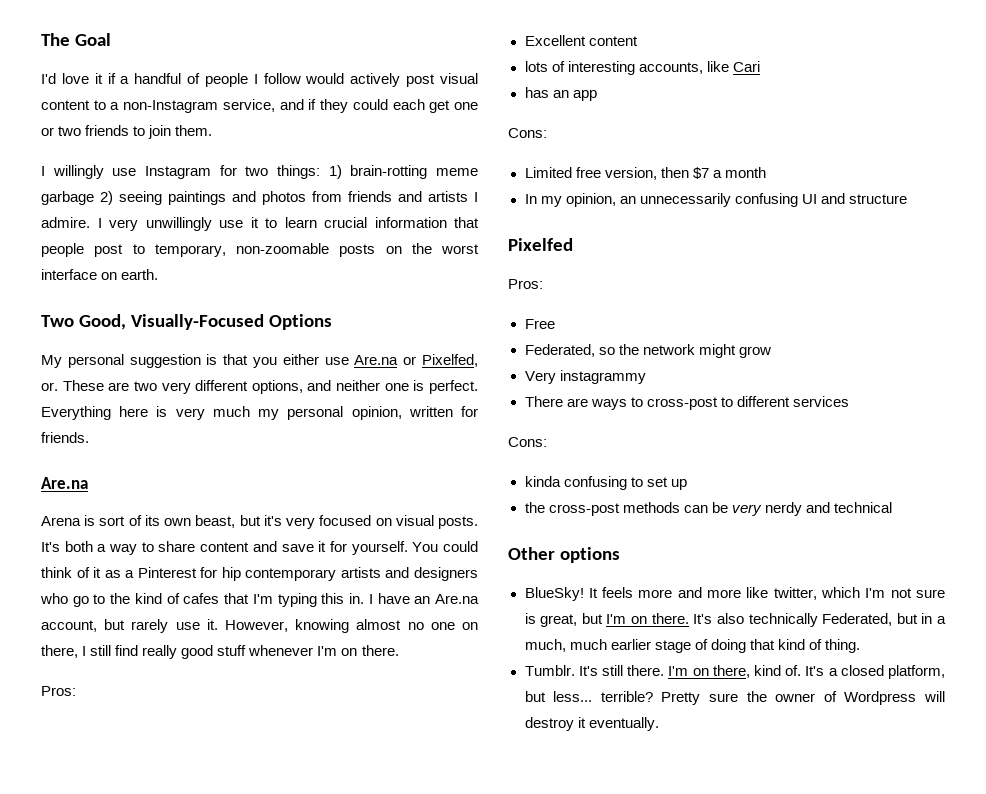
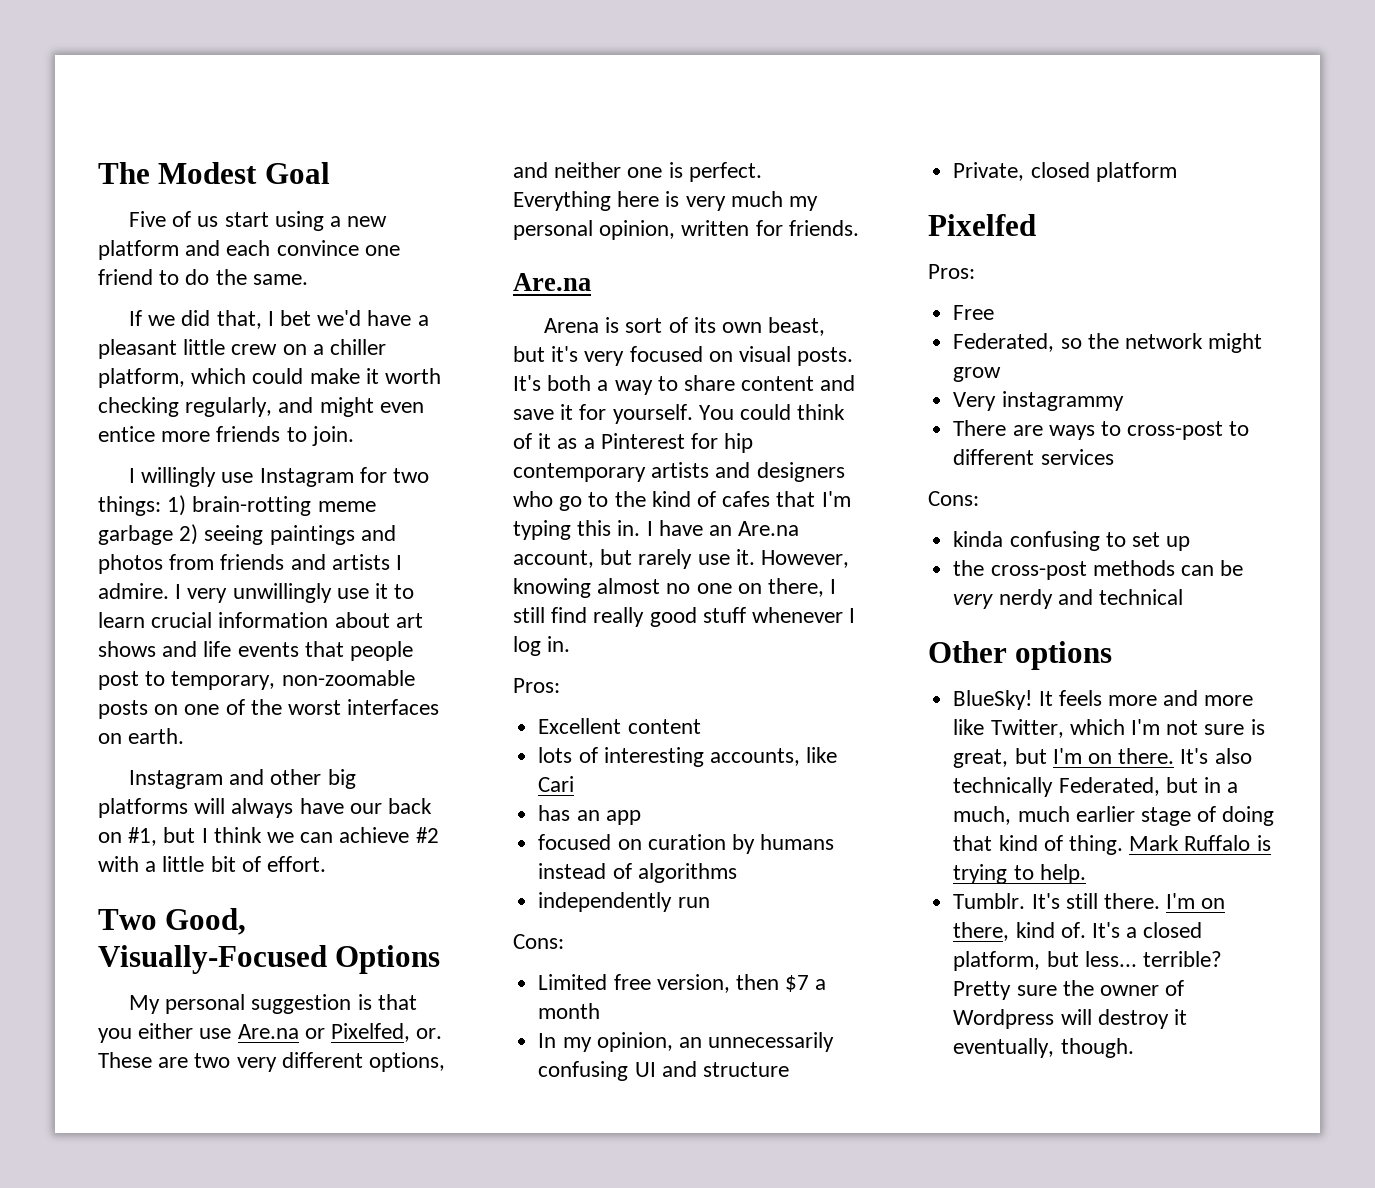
- The Goal
+ The Modest Goal
- I'd love it if a handful of people I follow would actively post visual content to a non-Instagram service, and if they could each get one or two friends to join them.
+ Five of us start using a new platform and each convince one friend to do the same.
+ If we did that, I bet we'd have a pleasant little crew on a chiller platform, which could make it worth checking regularly, and might even entice more friends to join.
- I very unwillingly use it to learn crucial information that people post to temporary, non-zoomable posts on the worst interface on earth.
+ I very unwillingly use it to learn crucial information about art shows and life events that people post to temporary, non-zoomable posts on one of the worst interfaces on earth.
+ Instagram and other big platforms will always have our back on #1, but I think we can achieve #2 with a little bit of effort.
- However, knowing almost no one on there, I still find really good stuff whenever I'm on there.
+ However, knowing almost no one on there, I still find really good stuff whenever I log in.
+ focused on curation by humans instead of algorithms
+ independently run
+ Private, closed platform
- It feels more and more like twitter, which I'm not sure is great, but I'm on there.
+ It feels more and more like Twitter, which I'm not sure is great, but I'm on there.
+ Mark Ruffalo is trying to help.
- Pretty sure the owner of Wordpress will destroy it eventually.
+ Pretty sure the owner of Wordpress will destroy it eventually, though.

